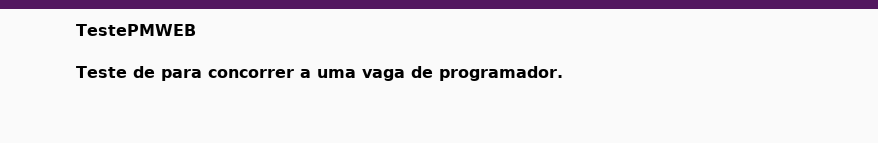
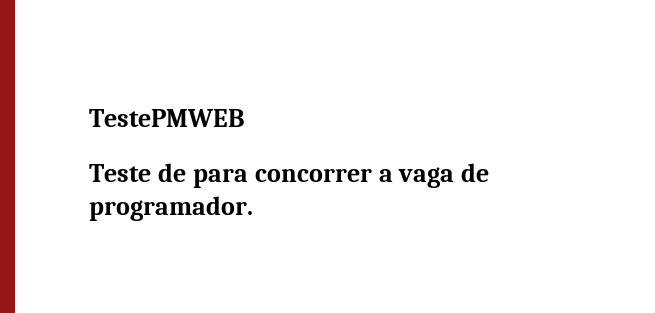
- Teste de para concorrer a uma vaga de programador.
+ Teste de para concorrer a vaga de programador.

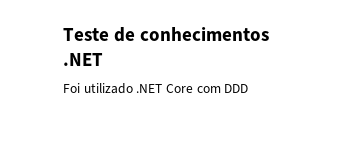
- TestePMWEB
- Teste de para concorrer a vaga de programador.
+ Teste de conhecimentos .NET
+ Foi utilizado .NET Core com DDD

